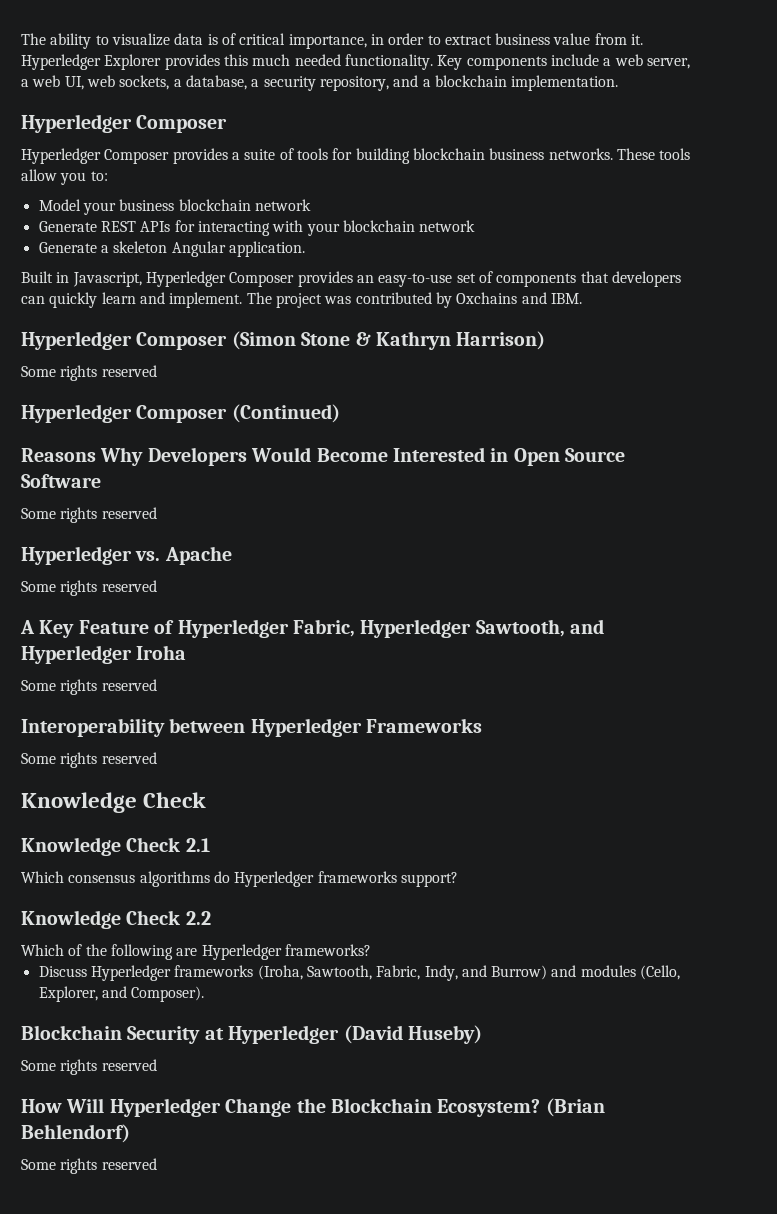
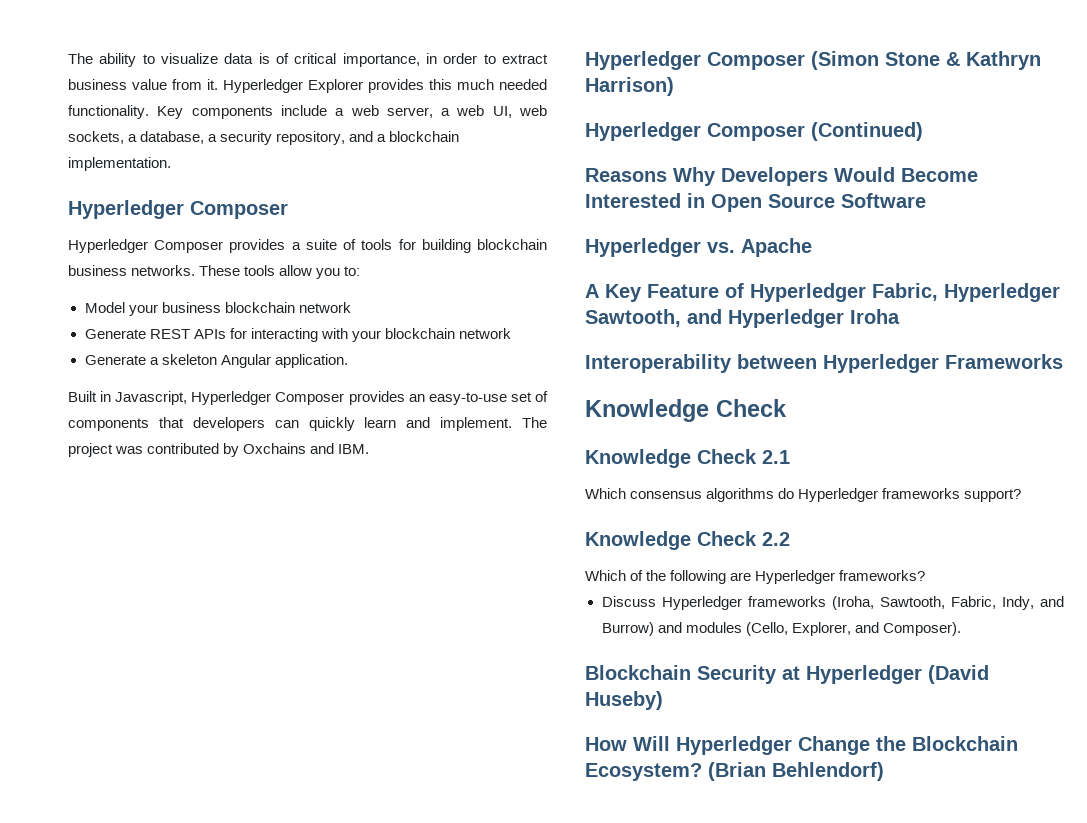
  Hyperledger Composer (Simon Stone & Kathryn Harrison)
- Some rights reserved
  Reasons Why Developers Would Become Interested in Open Source Software
- Some rights reserved
  Hyperledger vs. Apache
- Some rights reserved
  A Key Feature of Hyperledger Fabric, Hyperledger Sawtooth, and Hyperledger Iroha
- Some rights reserved
  Interoperability between Hyperledger Frameworks
- Some rights reserved
  Blockchain Security at Hyperledger (David Huseby)
- Some rights reserved
  (Brian Behlendorf)
- Some rights reserved

